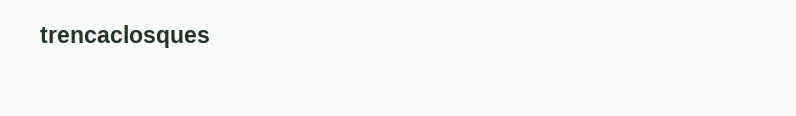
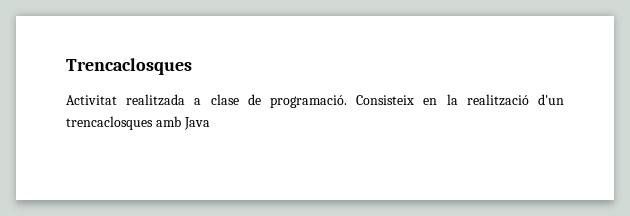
- trencaclosques
+ Trencaclosques
+ Activitat realitzada a clase de programació. Consisteix en la realització d'un trencaclosques amb Java

